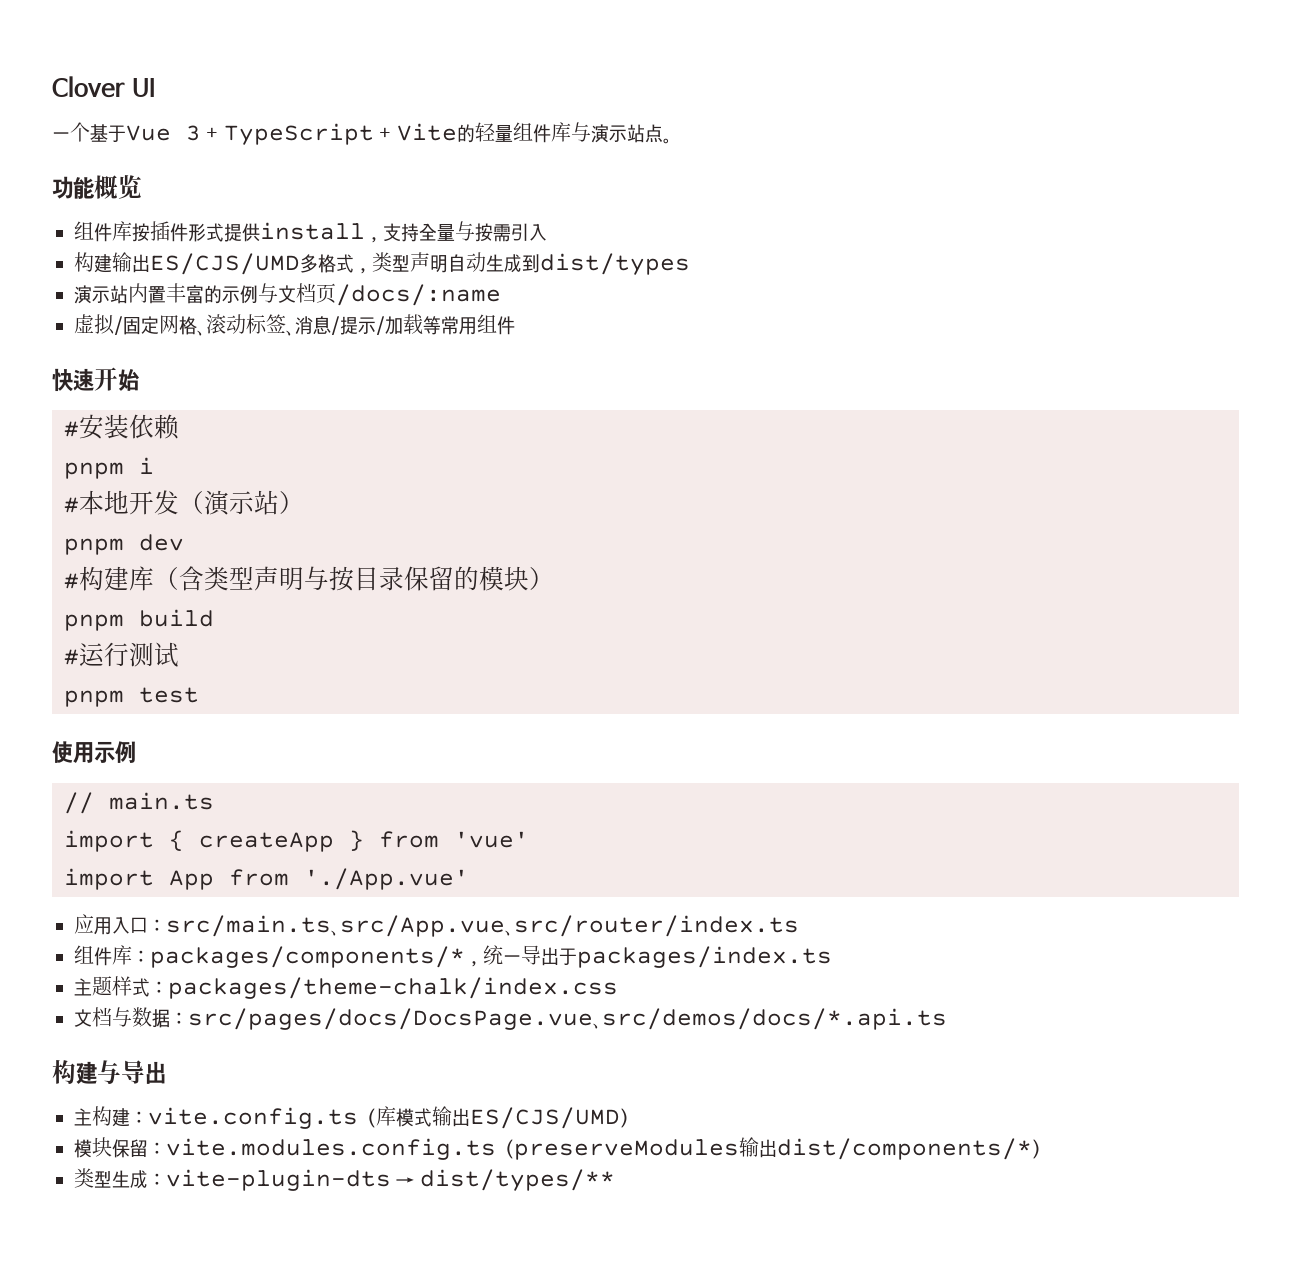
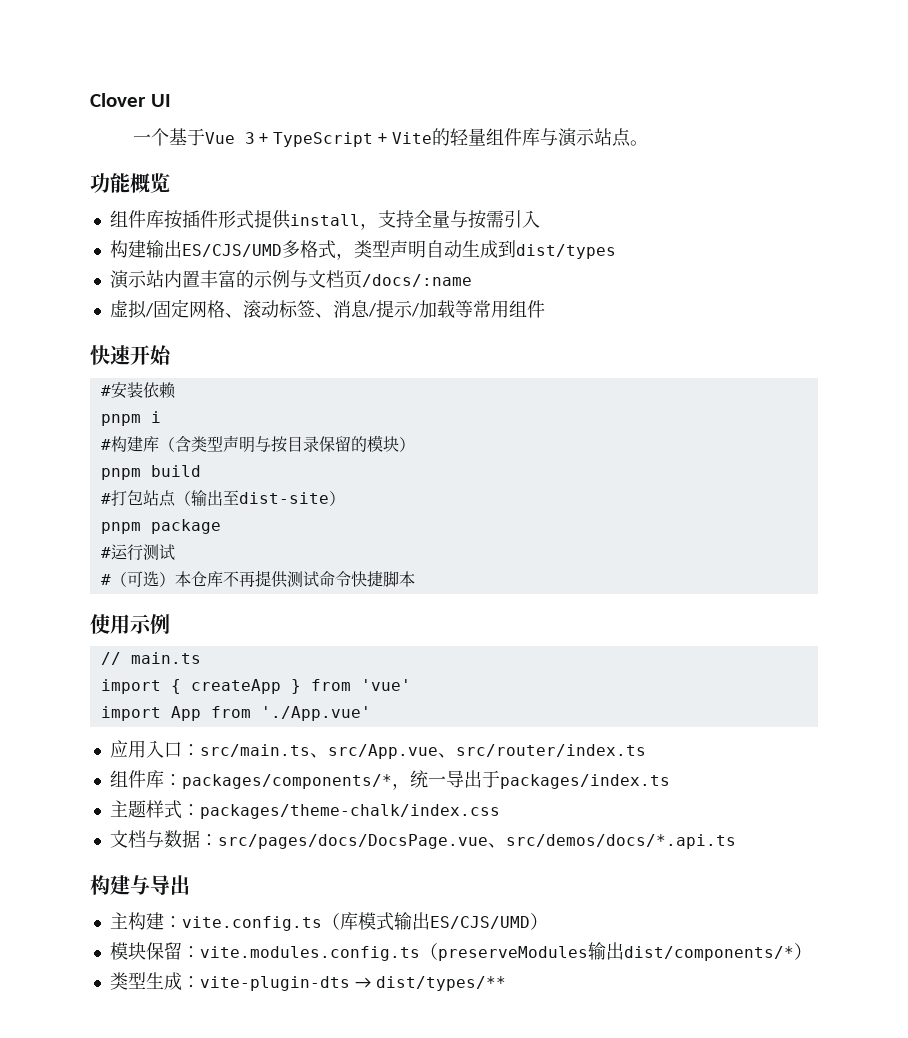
- #本地开发（演示站）
- pnpm dev
+ #打包站点（输出至dist-site）
+ pnpm package
  #运行测试
- pnpm test
+ #（可选）本仓库不再提供测试命令快捷脚本

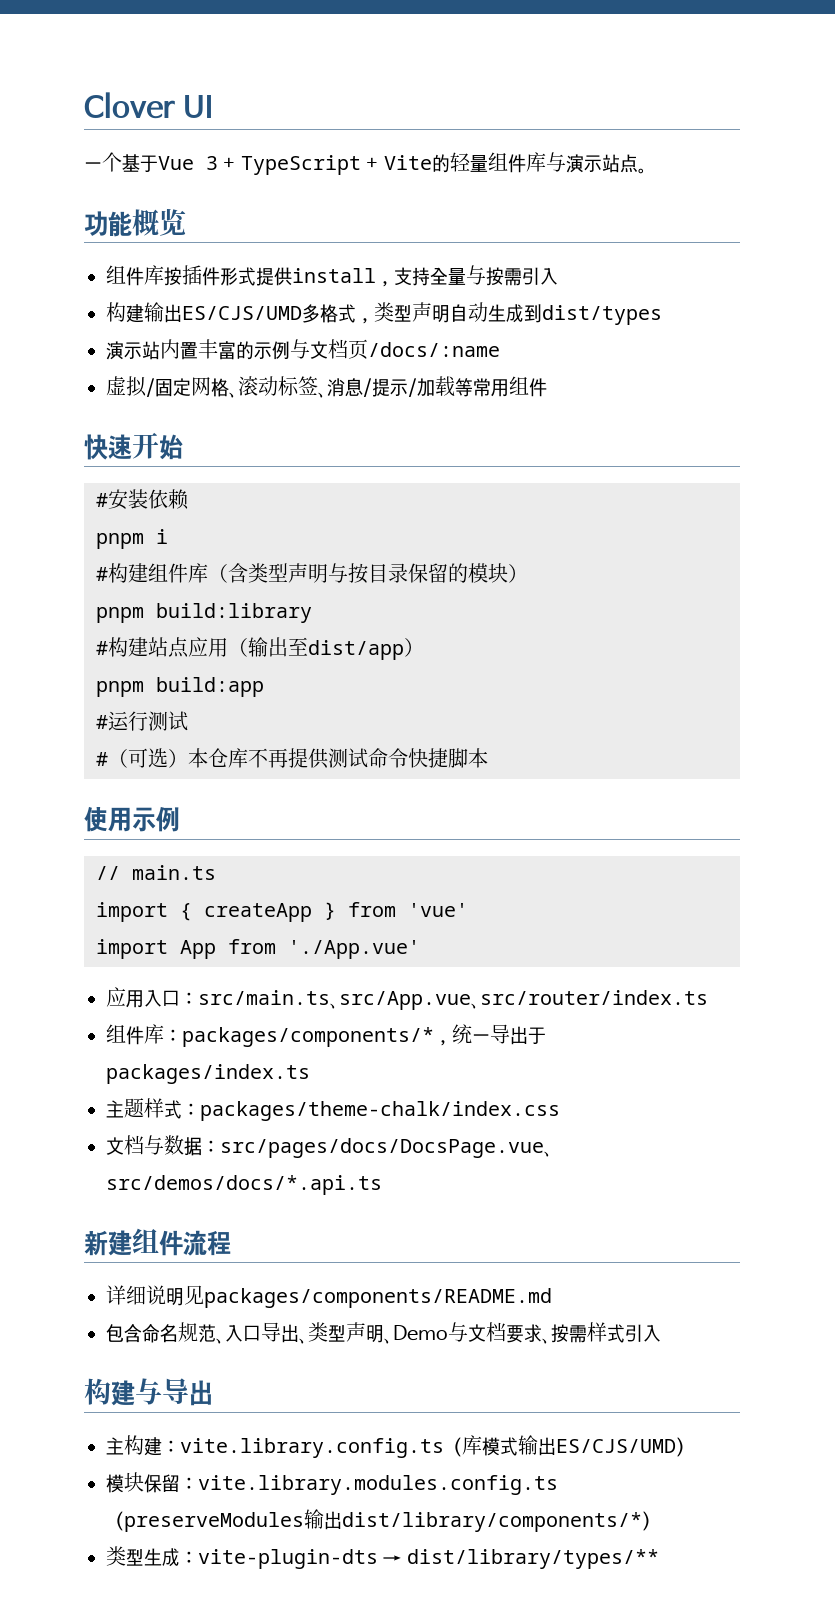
- #构建库（含类型声明与按目录保留的模块）
+ #构建组件库（含类型声明与按目录保留的模块）
- pnpm build
- #打包站点（输出至dist-site）
- pnpm package
+ pnpm build:library
+ #构建站点应用（输出至dist/app）
+ pnpm build:app
+ 新建组件流程
+ 详细说明见packages/components/README.md
+ 包含命名规范、入口导出、类型声明、Demo与文档要求、按需样式引入
- 主构建：vite.config.ts（库模式输出ES/CJS/UMD）
+ 主构建：vite.library.config.ts（库模式输出ES/CJS/UMD）
- 模块保留：vite.modules.config.ts（preserveModules输出dist/components/*）
+ 模块保留：vite.library.modules.config.ts（preserveModules输出dist/library/components/*）
- 类型生成：vite-plugin-dts → dist/types/**
+ 类型生成：vite-plugin-dts → dist/library/types/**

